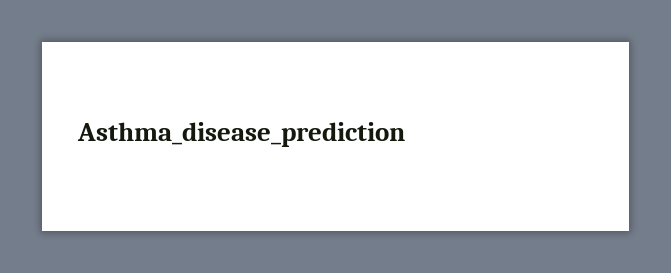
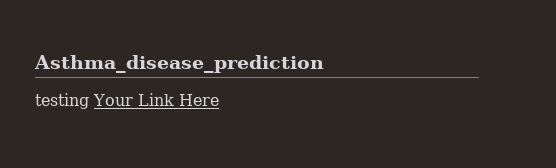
+ testing Your Link Here

